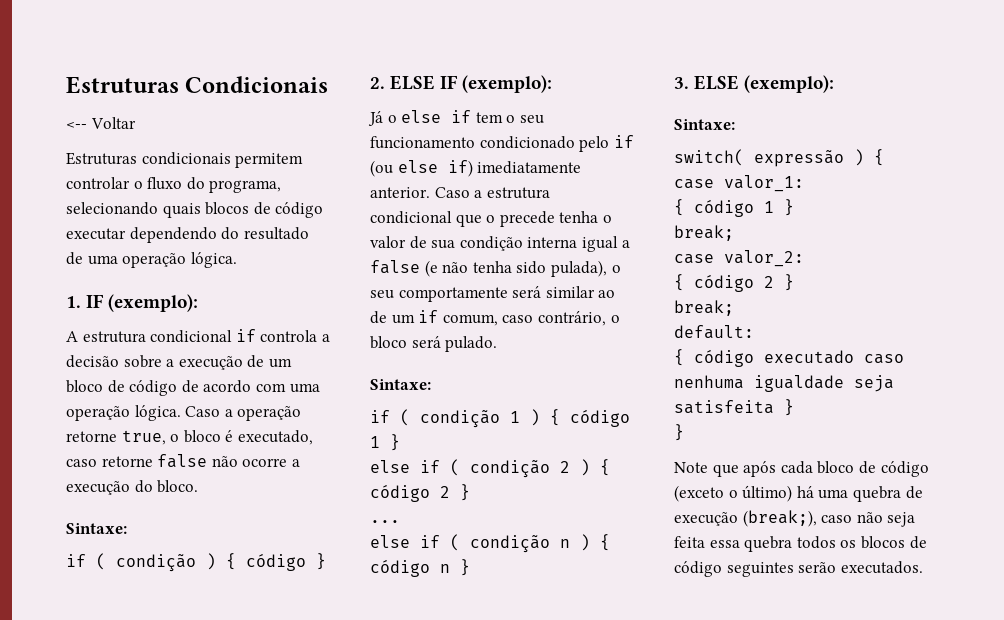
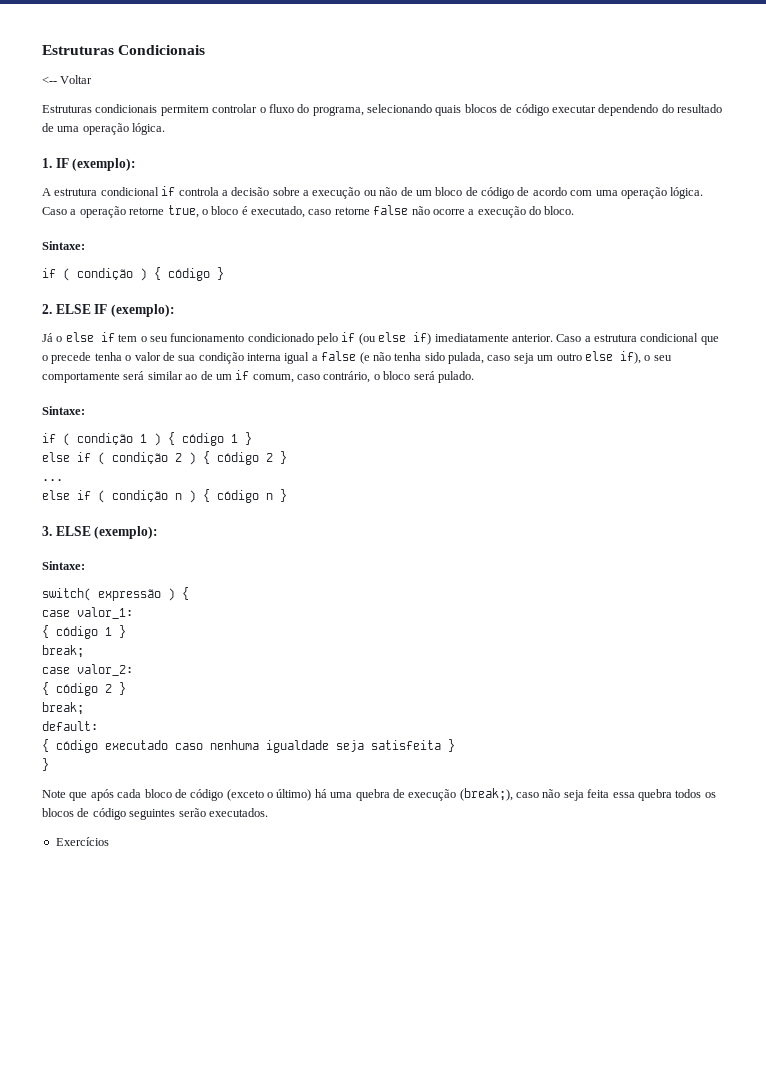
- A estrutura condicional if controla a decisão sobre a execução de um bloco de código de acordo com uma operação lógica.
+ A estrutura condicional if controla a decisão sobre a execução ou não de um bloco de código de acordo com uma operação lógica.
- Caso a estrutura condicional que o precede tenha o valor de sua condição interna igual a false (e não tenha sido pulada), o seu comportamente será similar ao de um if comum, caso contrário, o bloco será pulado.
+ Caso a estrutura condicional que o precede tenha o valor de sua condição interna igual a false (e não tenha sido pulada, caso seja um outro else if), o seu comportamente será similar ao de um if comum, caso contrário, o bloco será pulado.
+ Exercícios

